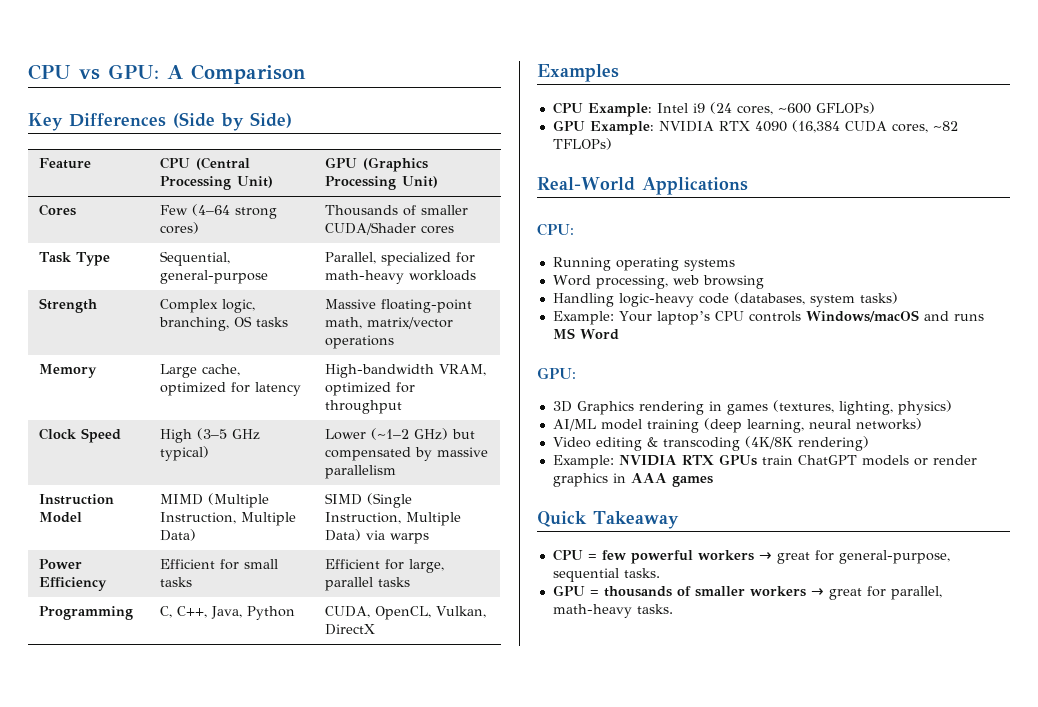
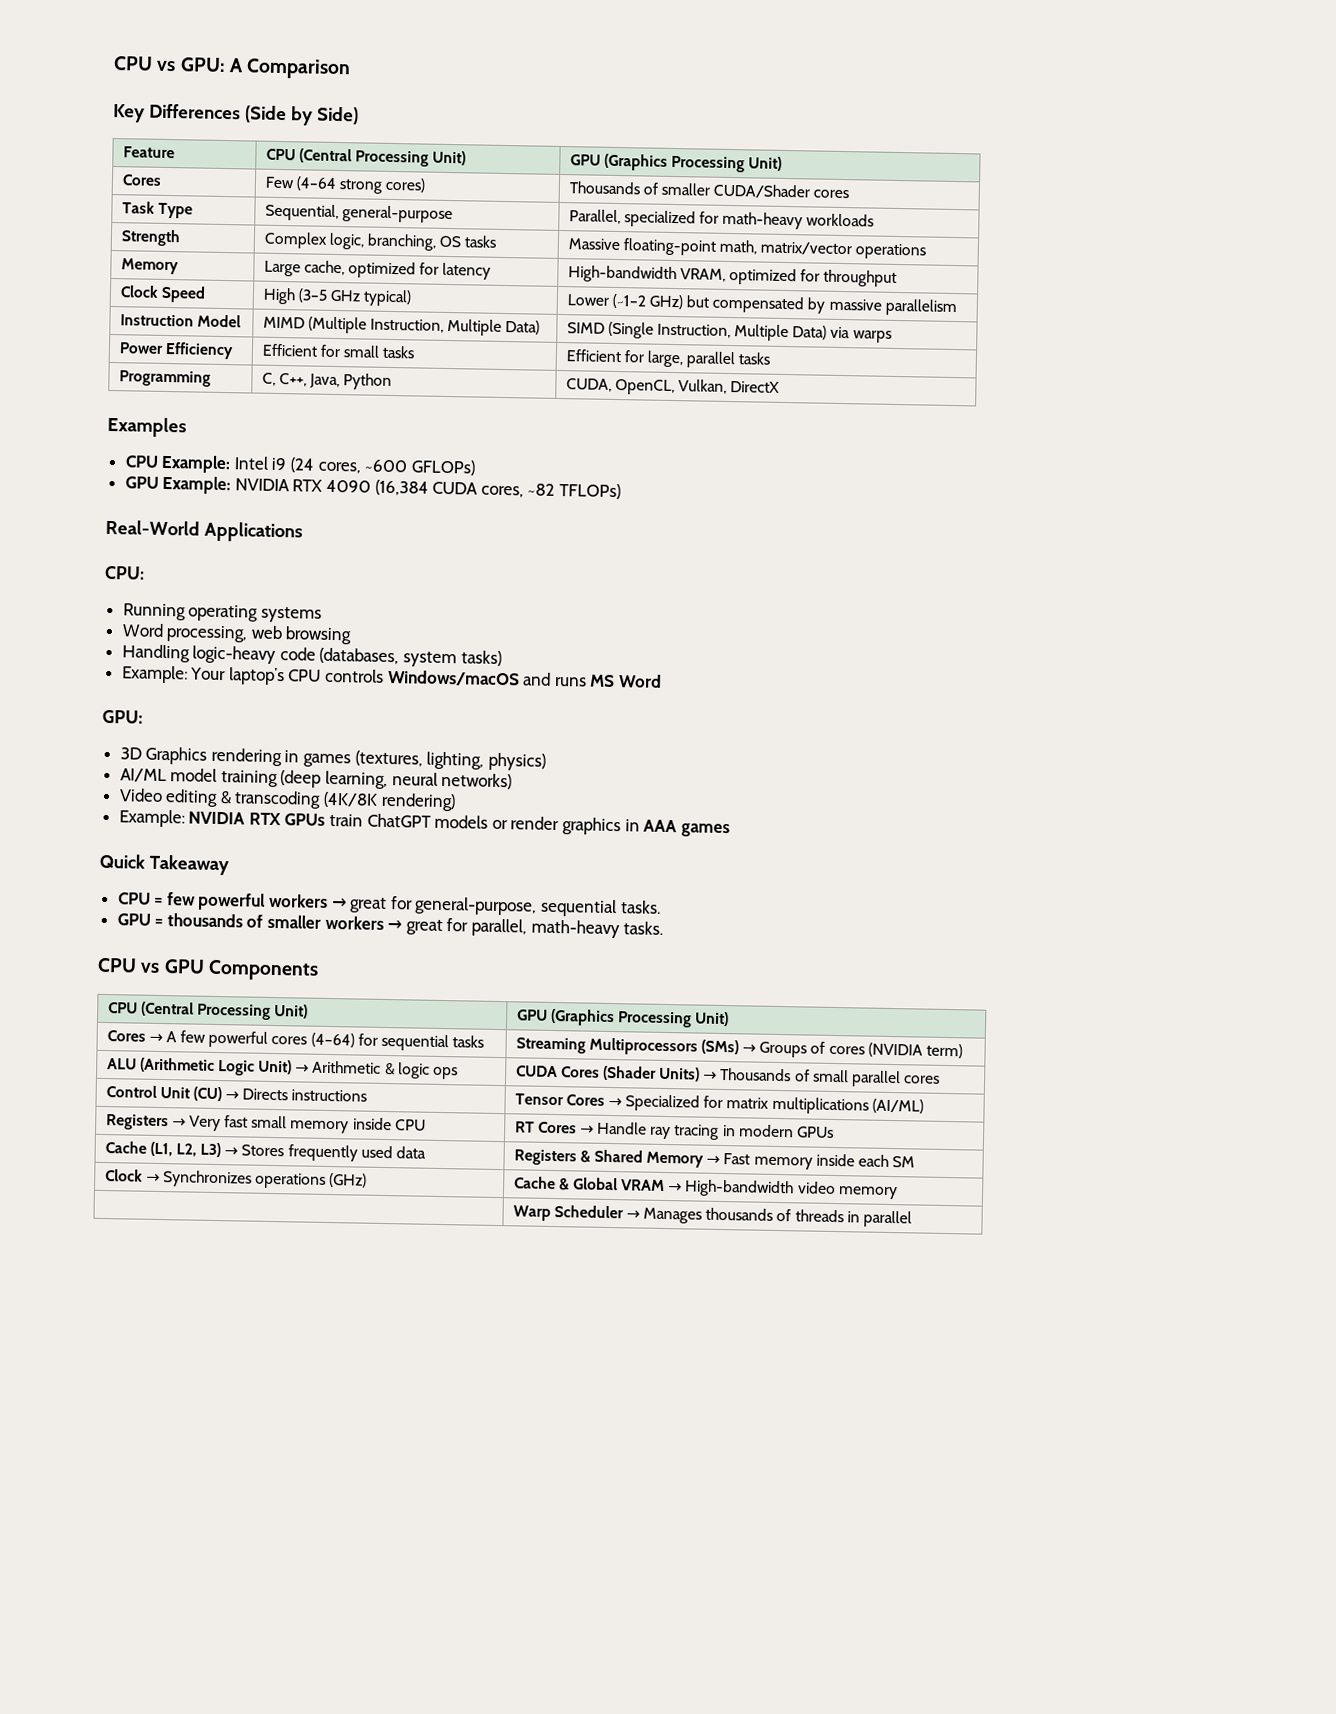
+ CPU vs GPU Components
+ CPU (Central Processing Unit) | GPU (Graphics Processing Unit)
+ Cores → A few powerful cores (4–64) for sequential tasks | Streaming Multiprocessors (SMs) → Groups of cores (NVIDIA term)
+ ALU (Arithmetic Logic Unit) → Arithmetic & logic ops | CUDA Cores (Shader Units) → Thousands of small parallel cores
+ Control Unit (CU) → Directs instructions | Tensor Cores → Specialized for matrix multiplications (AI/ML)
+ Registers → Very fast small memory inside CPU | RT Cores → Handle ray tracing in modern GPUs
+ Cache (L1, L2, L3) → Stores frequently used data | Registers & Shared Memory → Fast memory inside each SM
+ Clock → Synchronizes operations (GHz) | Cache & Global VRAM → High-bandwidth video memory
+ | Warp Scheduler → Manages thousands of threads in parallel

